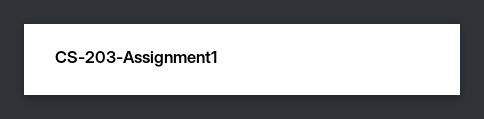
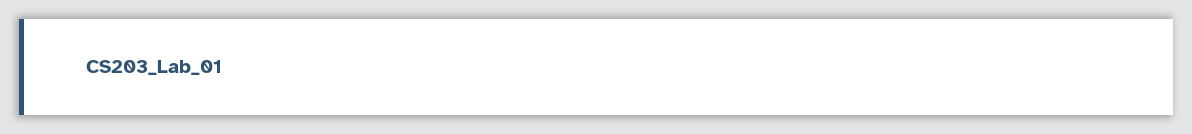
- CS-203-Assignment1
+ CS203_Lab_01

